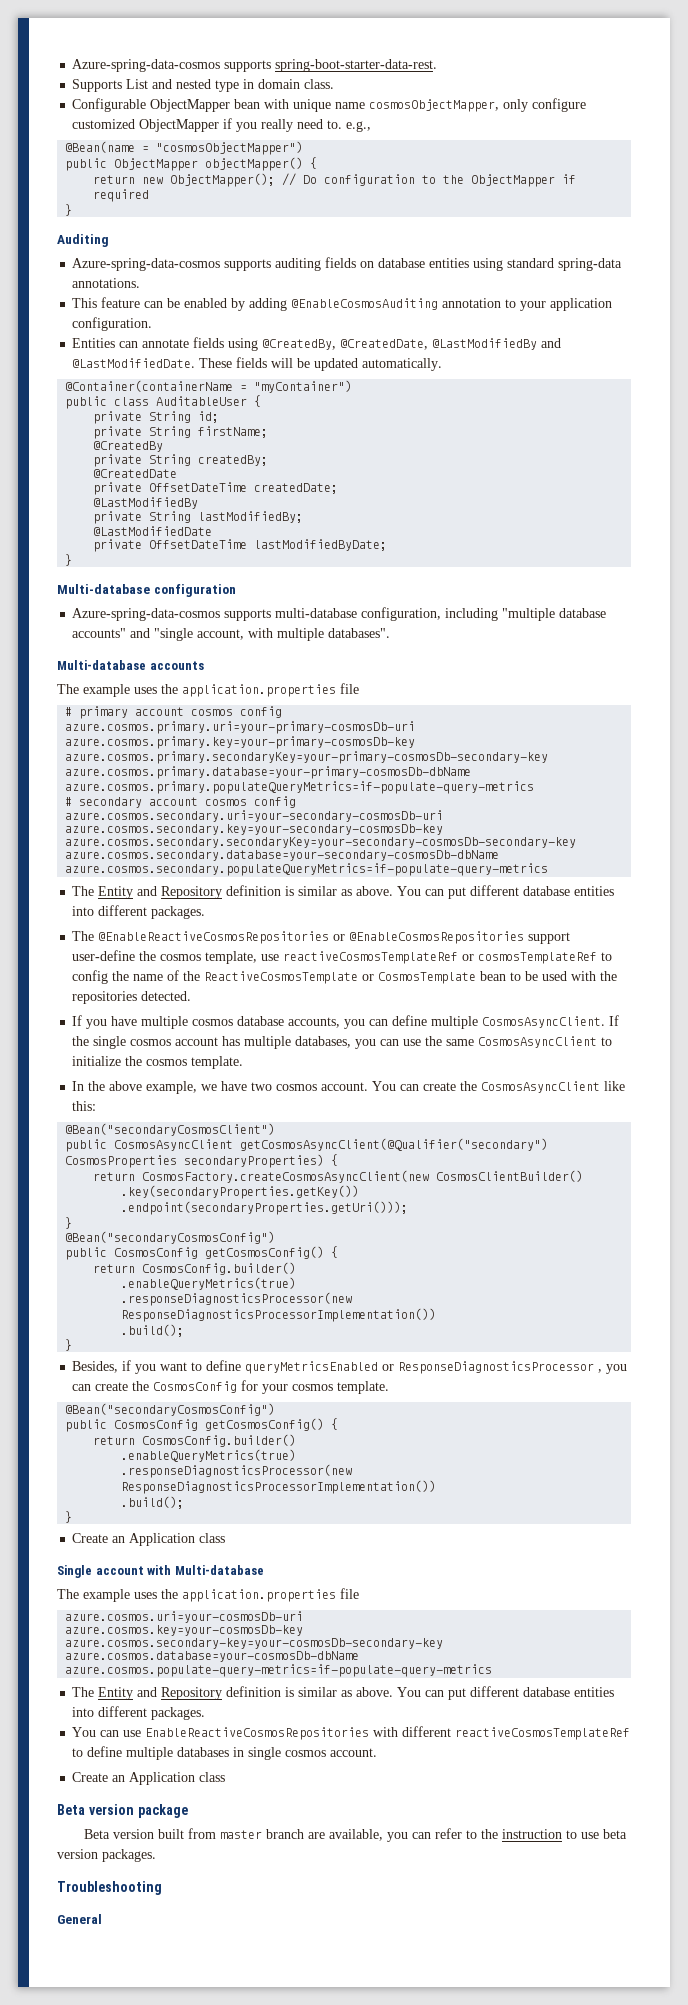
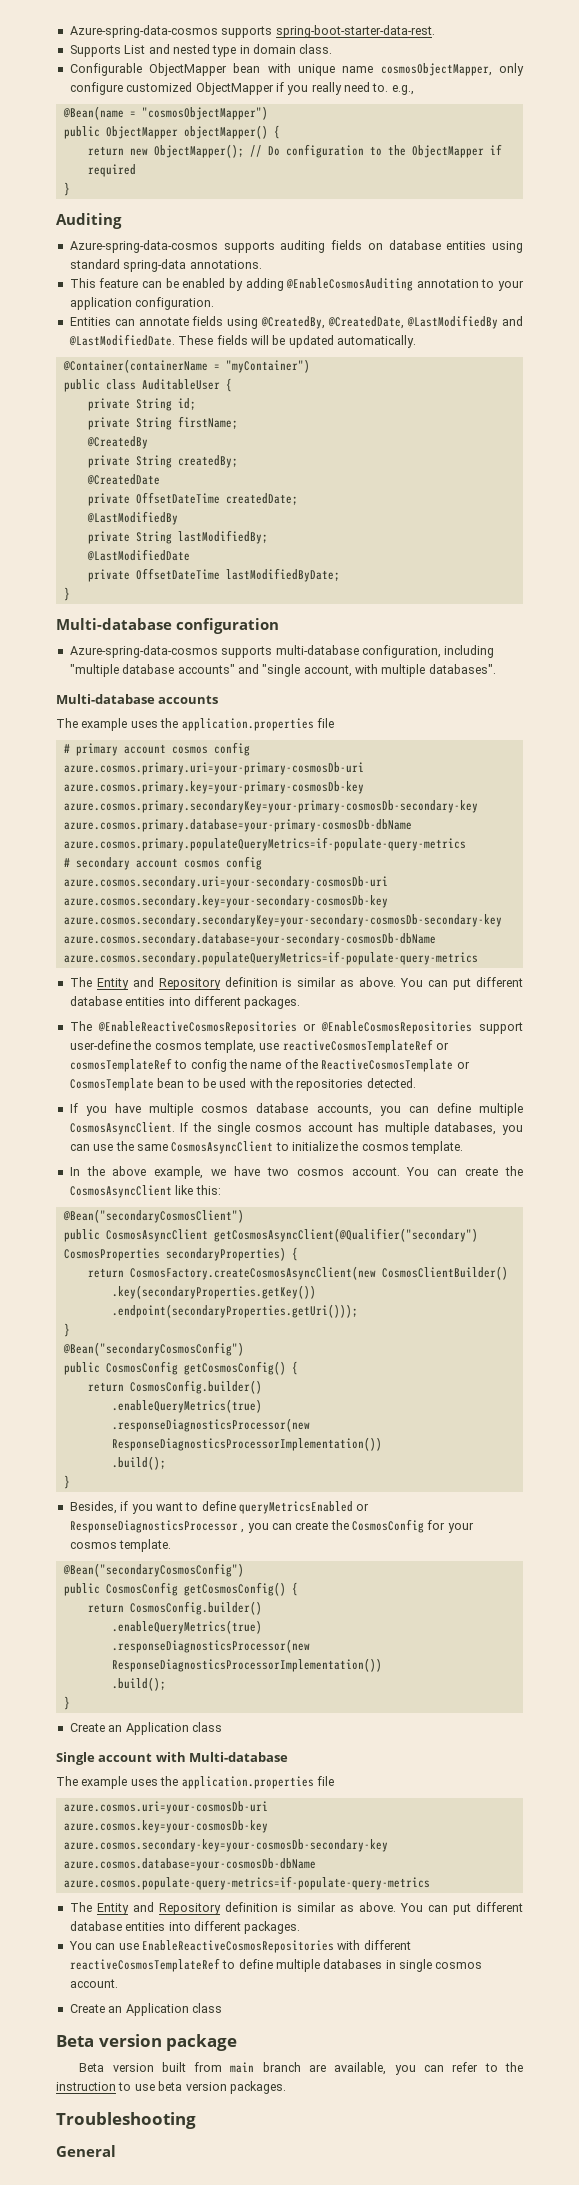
- Beta version built from master branch are available, you can refer to the instruction to use beta version packages.
+ Beta version built from main branch are available, you can refer to the instruction to use beta version packages.

